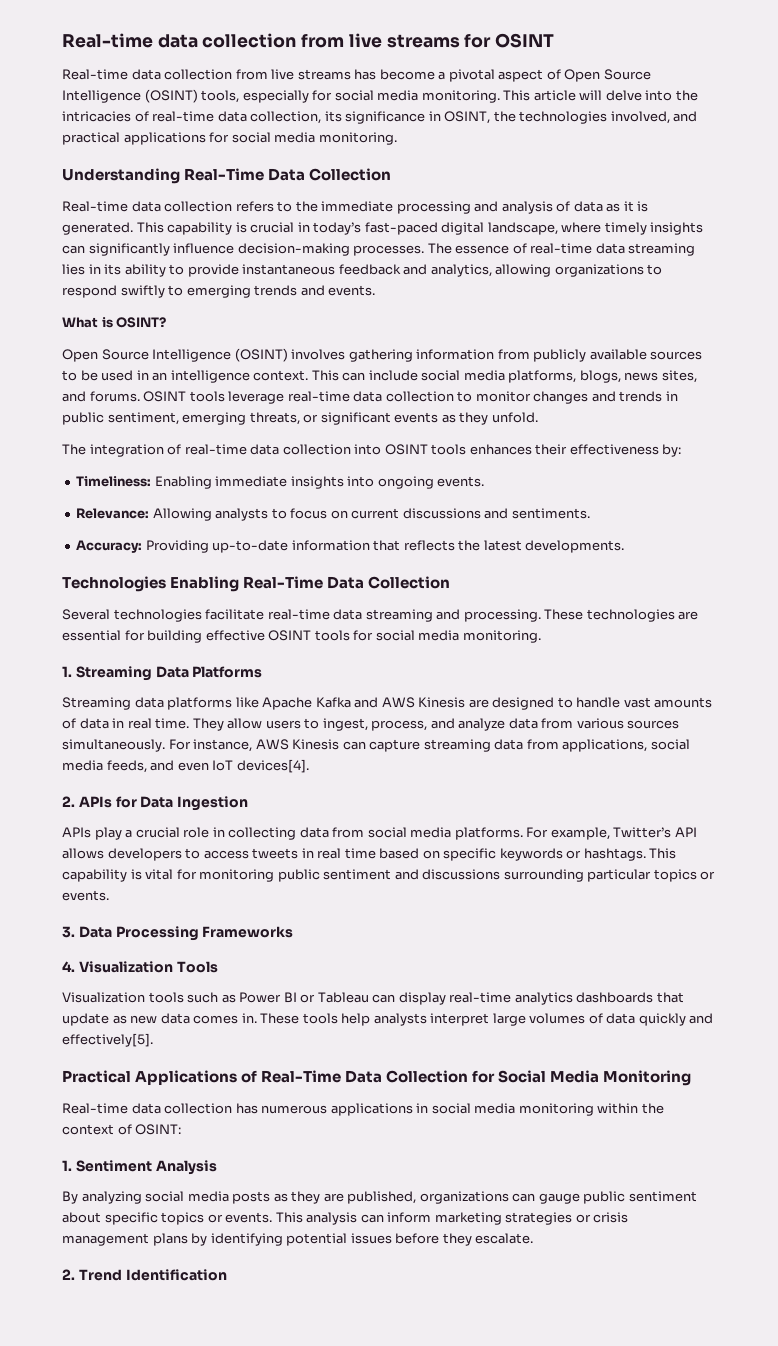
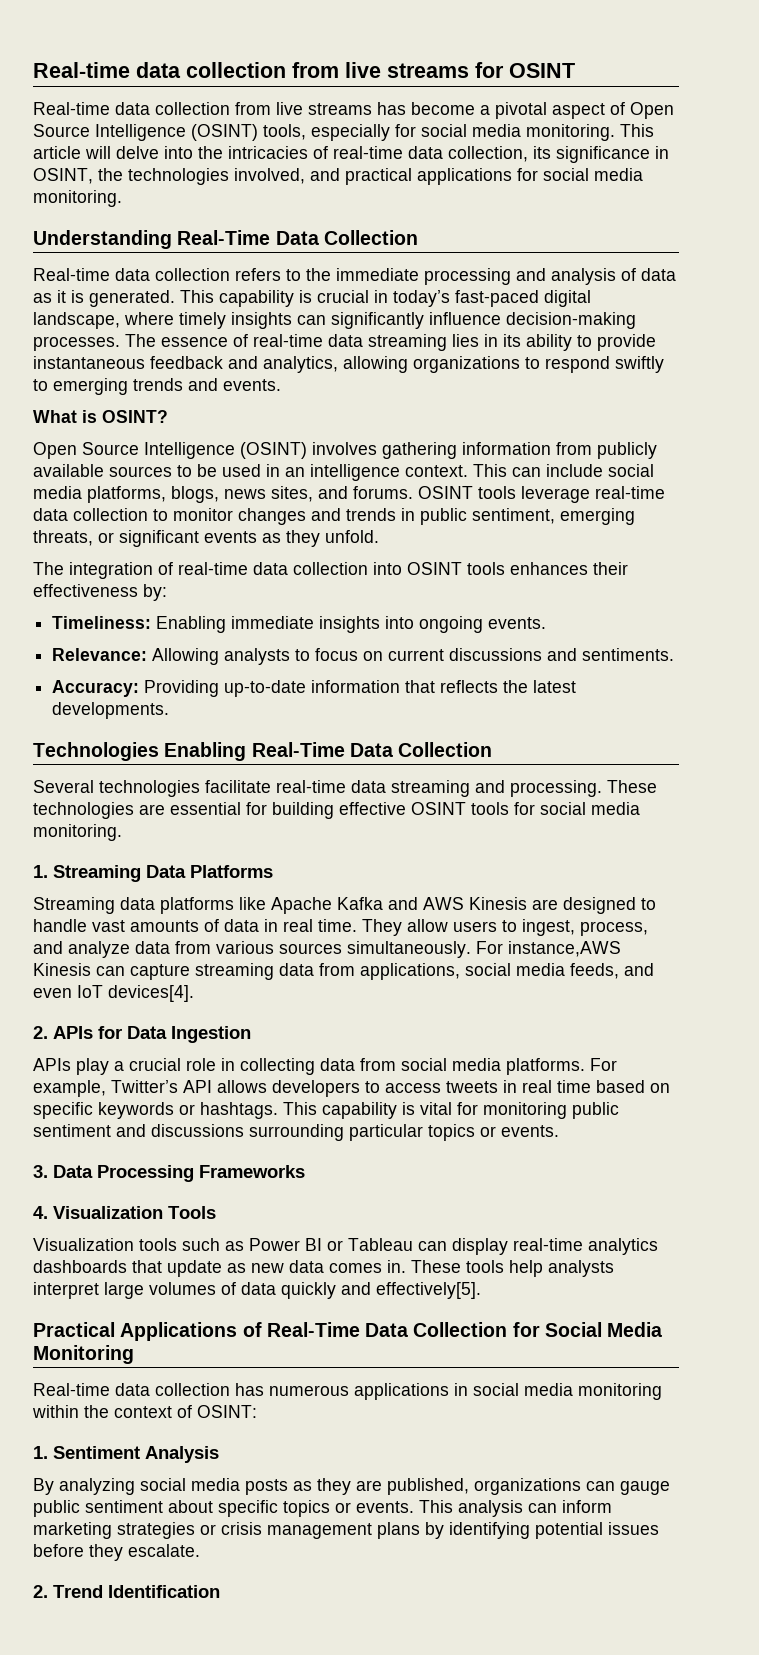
- For instance, AWS Kinesis can capture streaming data from applications, social media feeds, and even IoT devices[4].
+ For instance,AWS Kinesis can capture streaming data from applications, social media feeds, and even IoT devices[4].

